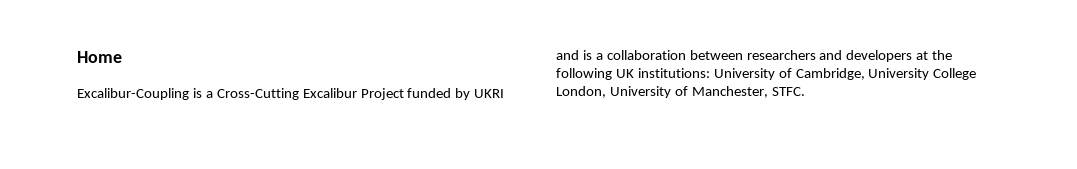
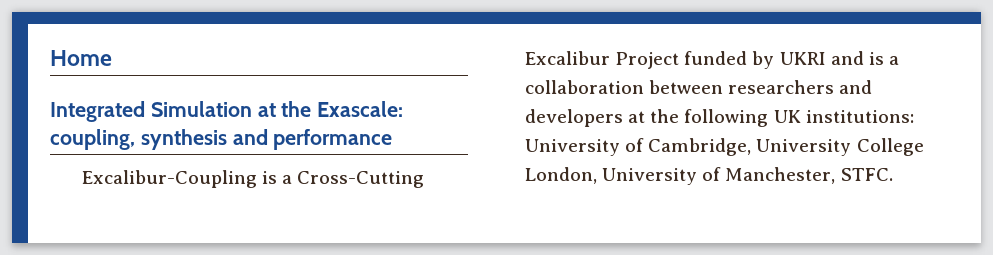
+ Integrated Simulation at the Exascale: coupling, synthesis and performance

